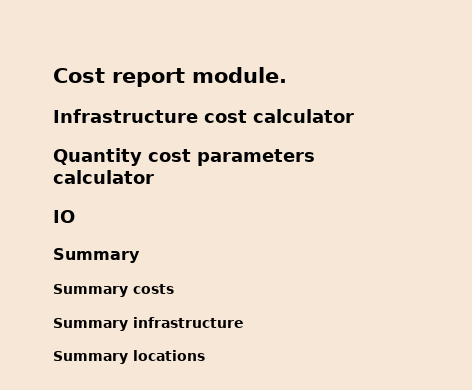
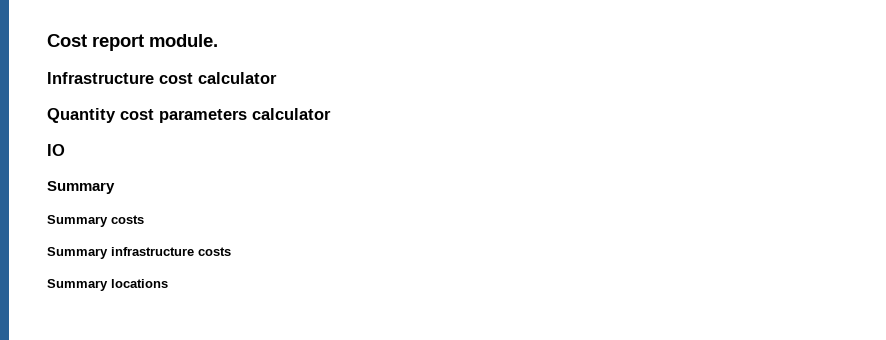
- Summary infrastructure
+ Summary infrastructure costs

